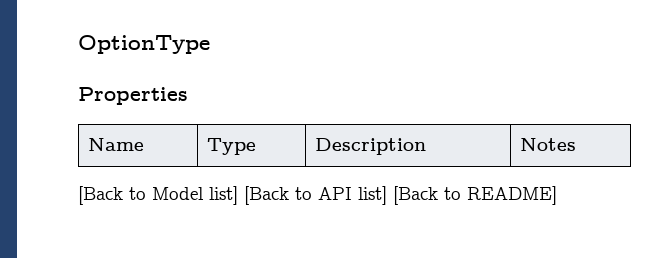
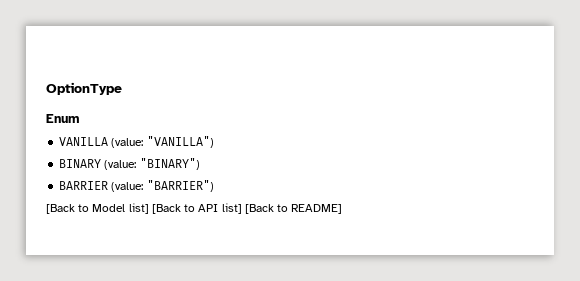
- Properties
- Name | Type | Description | Notes
+ Enum
+ VANILLA (value: "VANILLA")
+ BINARY (value: "BINARY")
+ BARRIER (value: "BARRIER")

